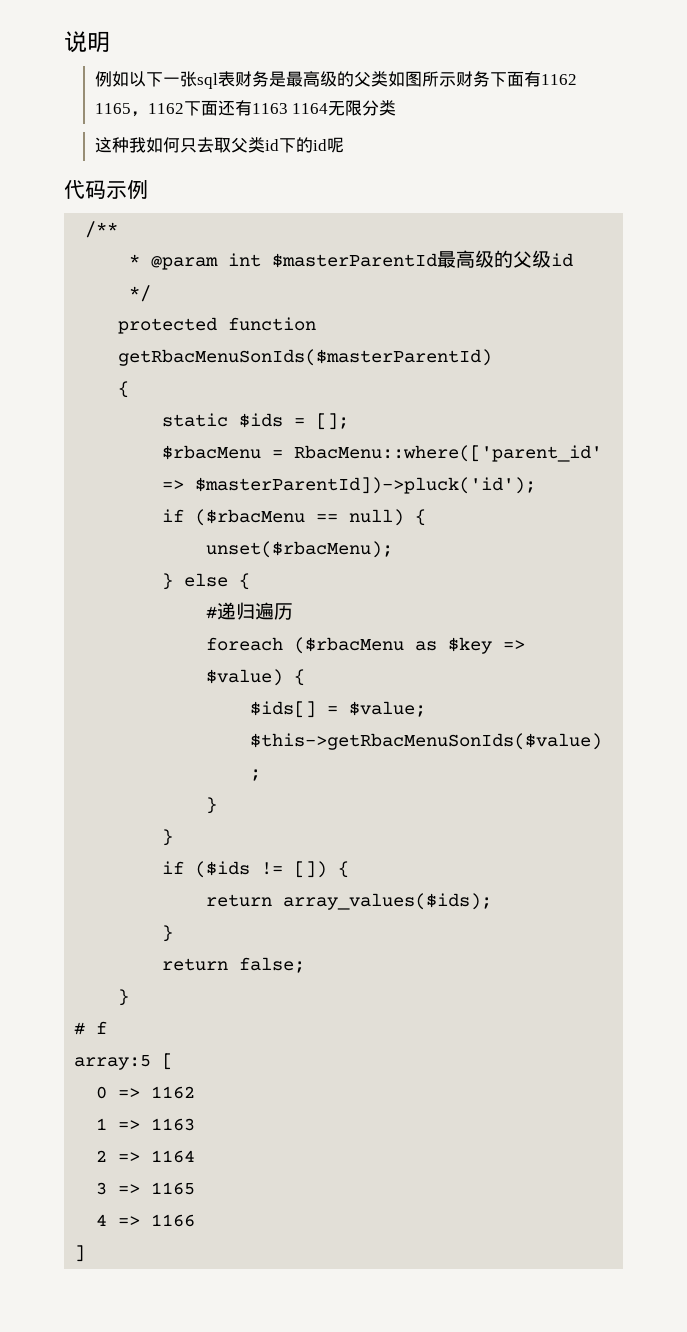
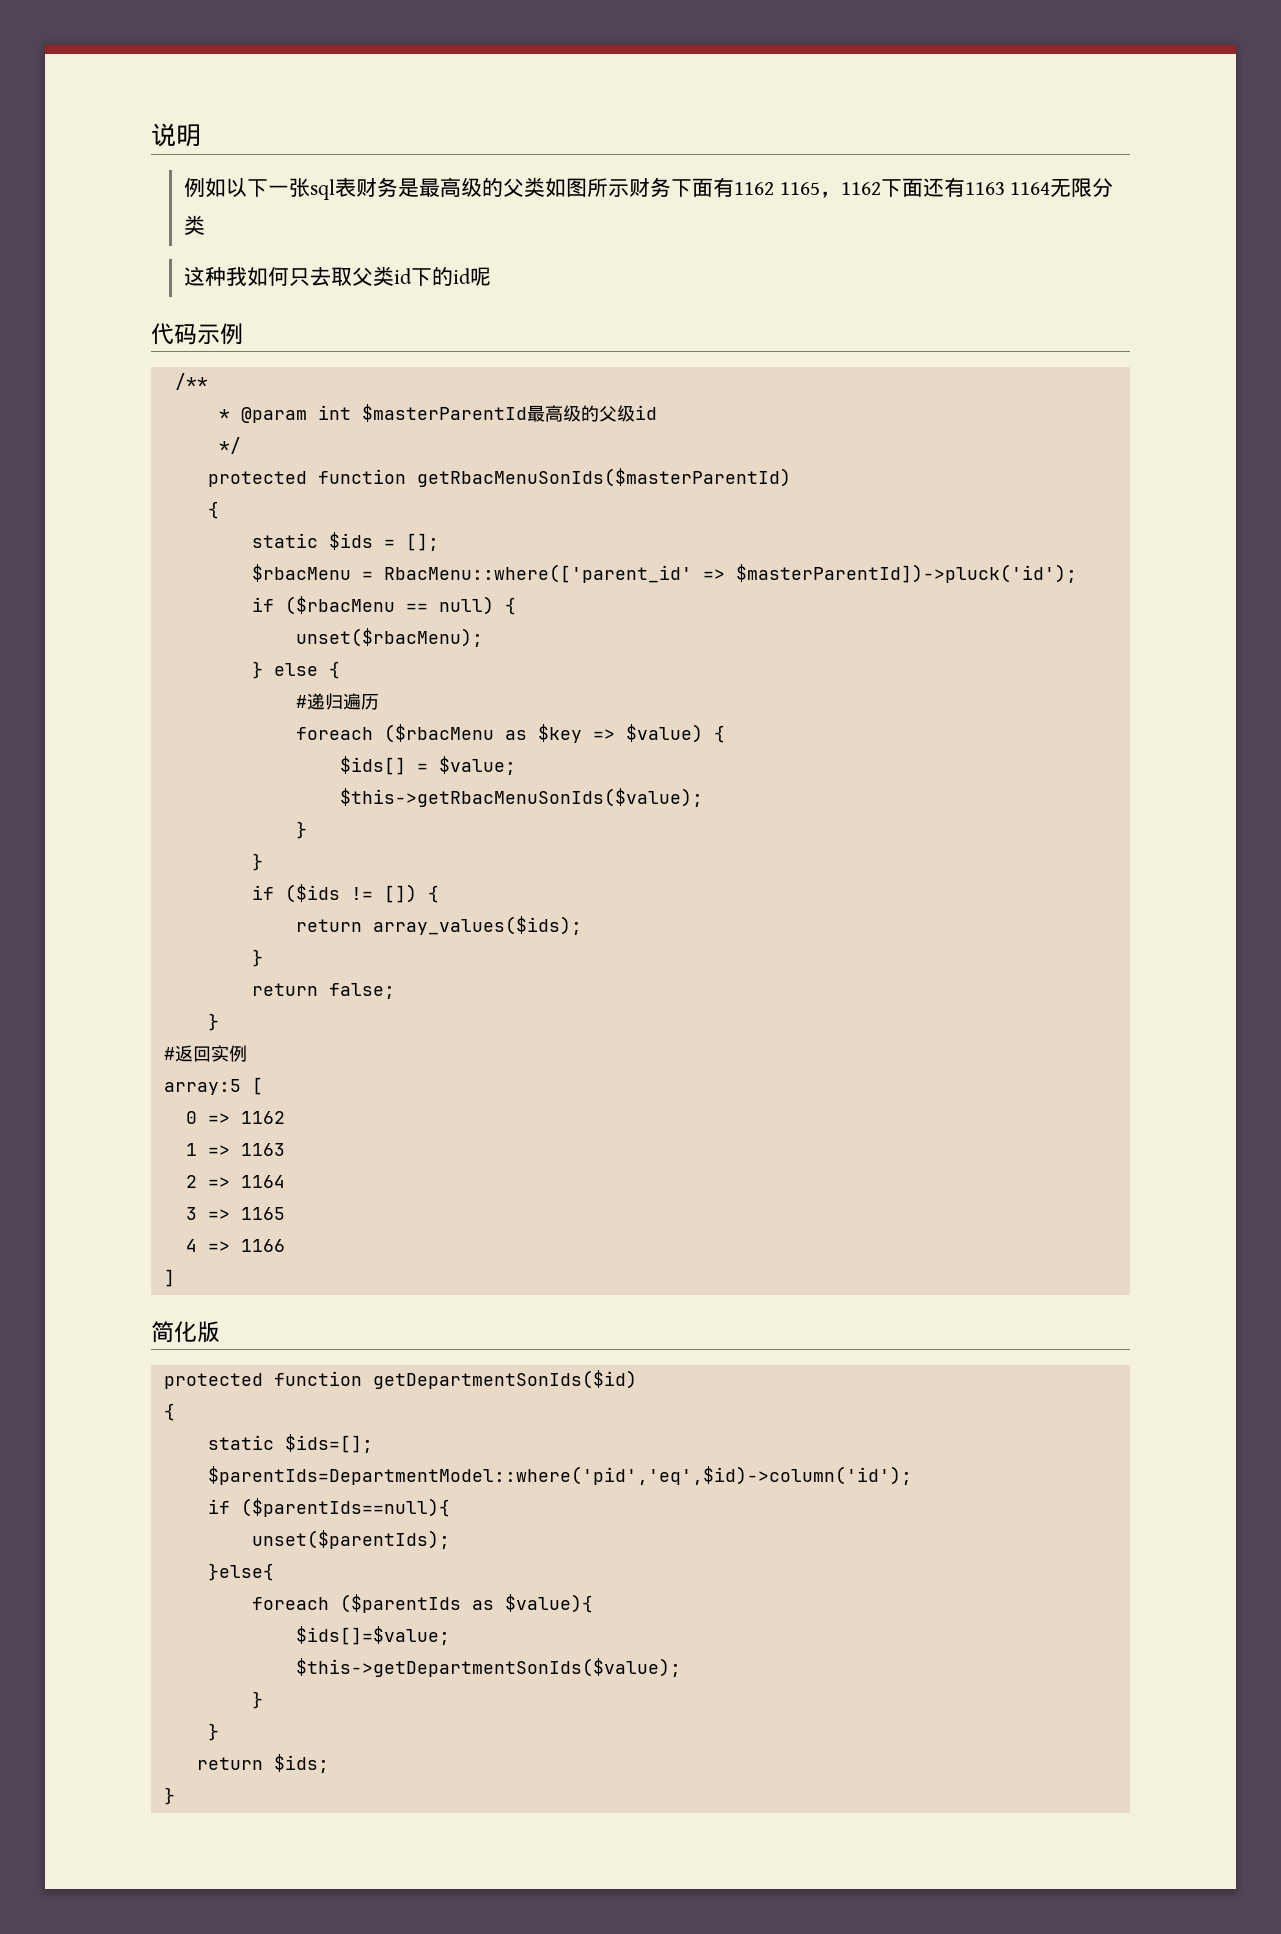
- # f
+ #返回实例
+ 简化版
+ protected function getDepartmentSonIds($id)
+ {
+ static $ids=[];
+ $parentIds=DepartmentModel::where('pid','eq',$id)->column('id');
+ if ($parentIds==null){
+ unset($parentIds);
+ }else{
+ foreach ($parentIds as $value){
+ $ids[]=$value;
+ $this->getDepartmentSonIds($value);
+ }
+ }
+ return $ids;
+ }

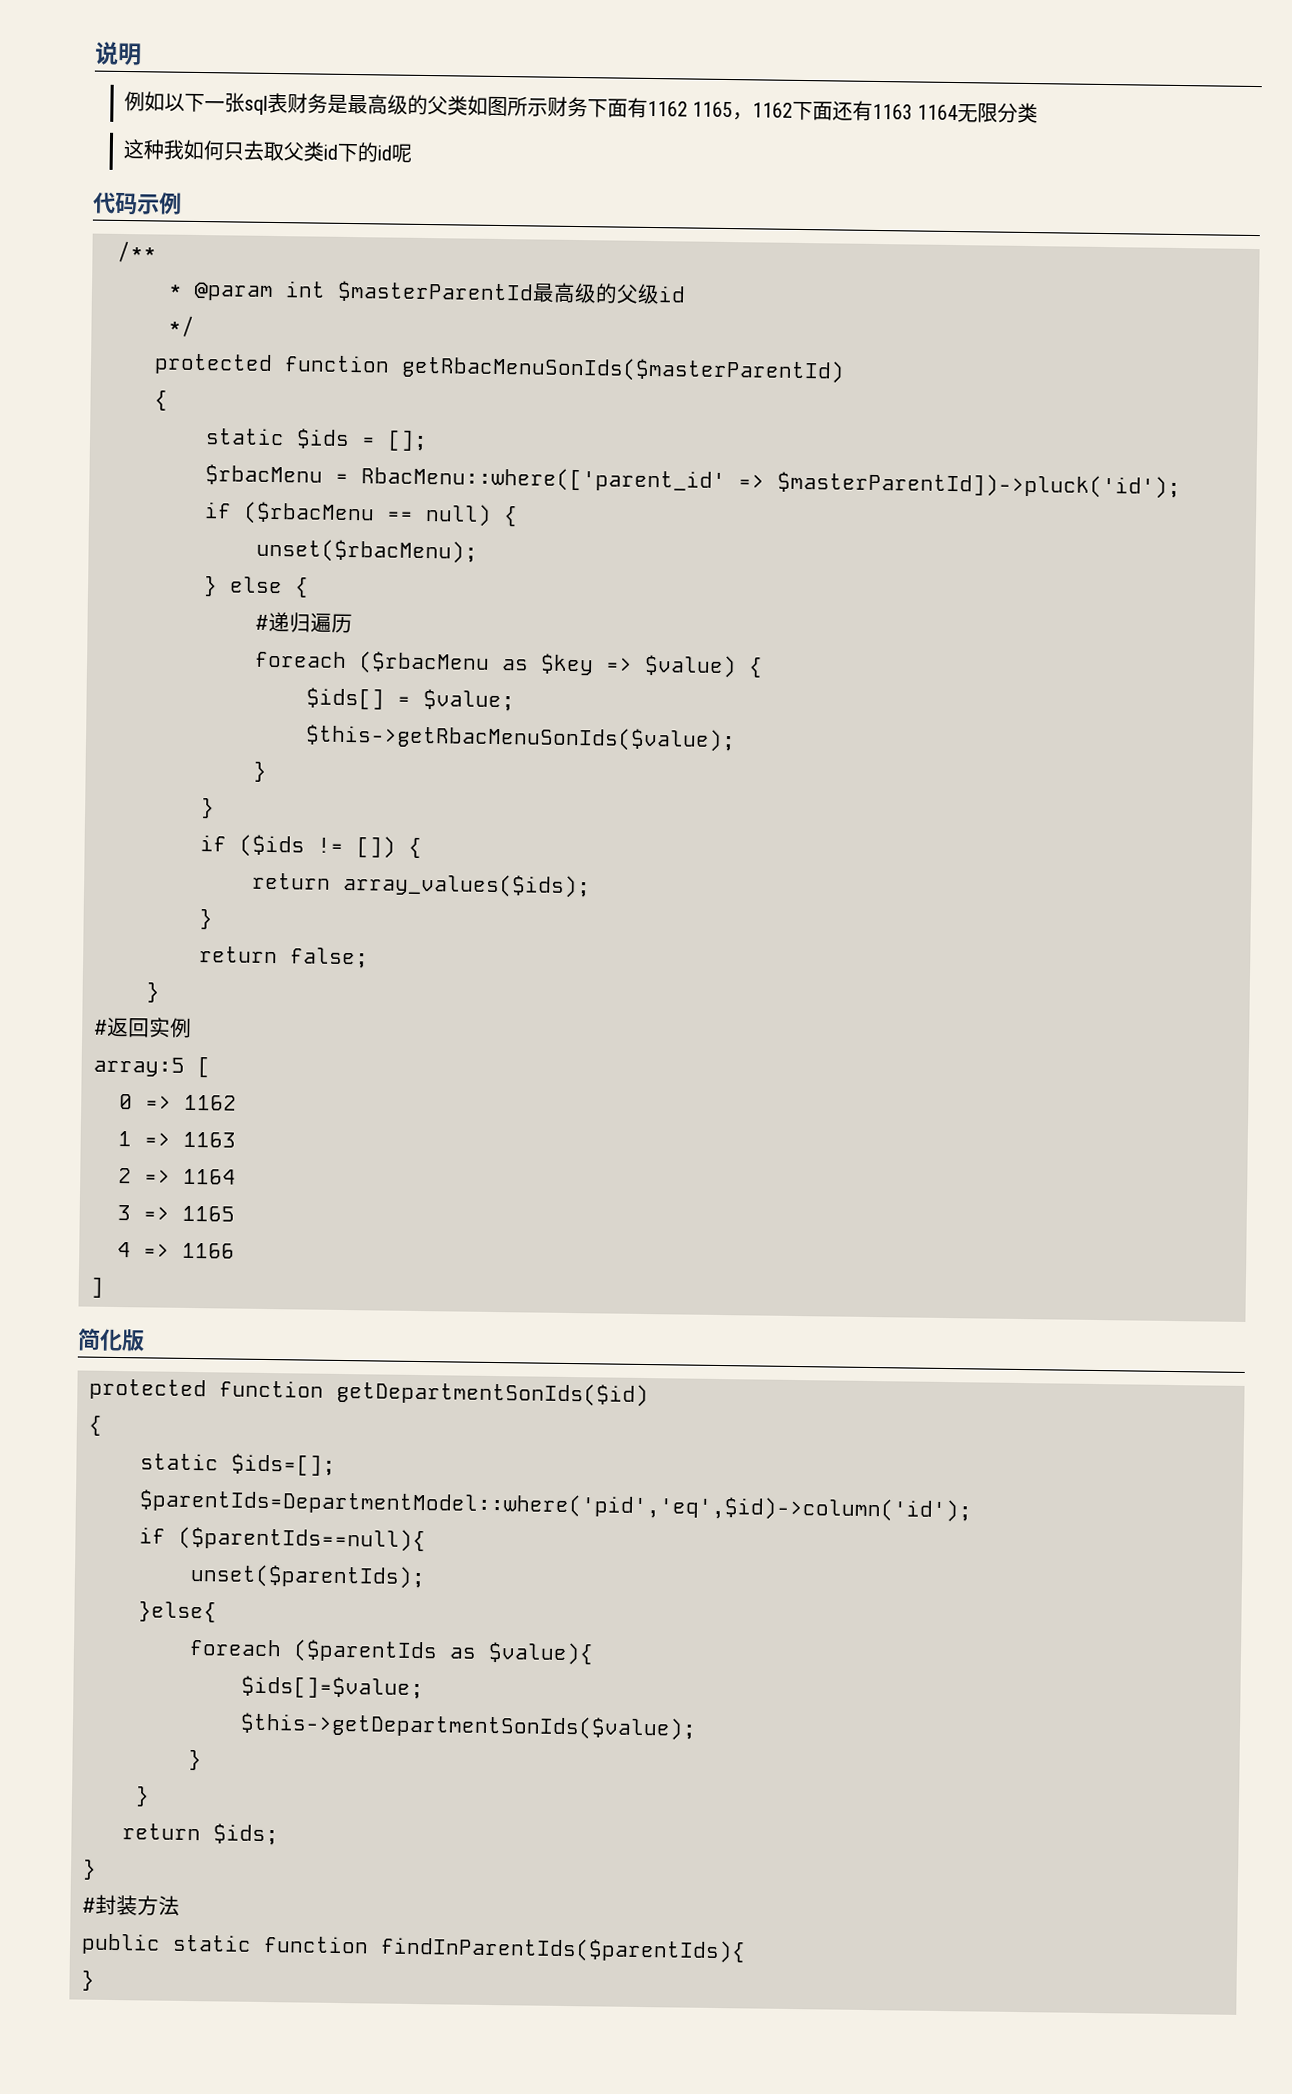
+ #封装方法
+ public static function findInParentIds($parentIds){
+ }

